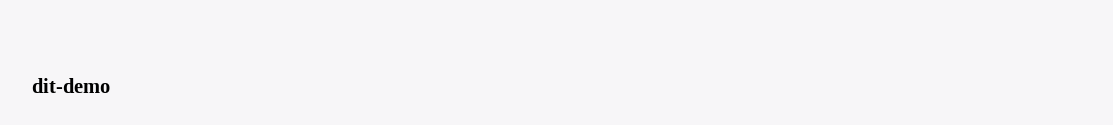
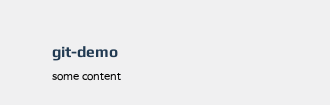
- dit-demo
+ git-demo
+ some content

